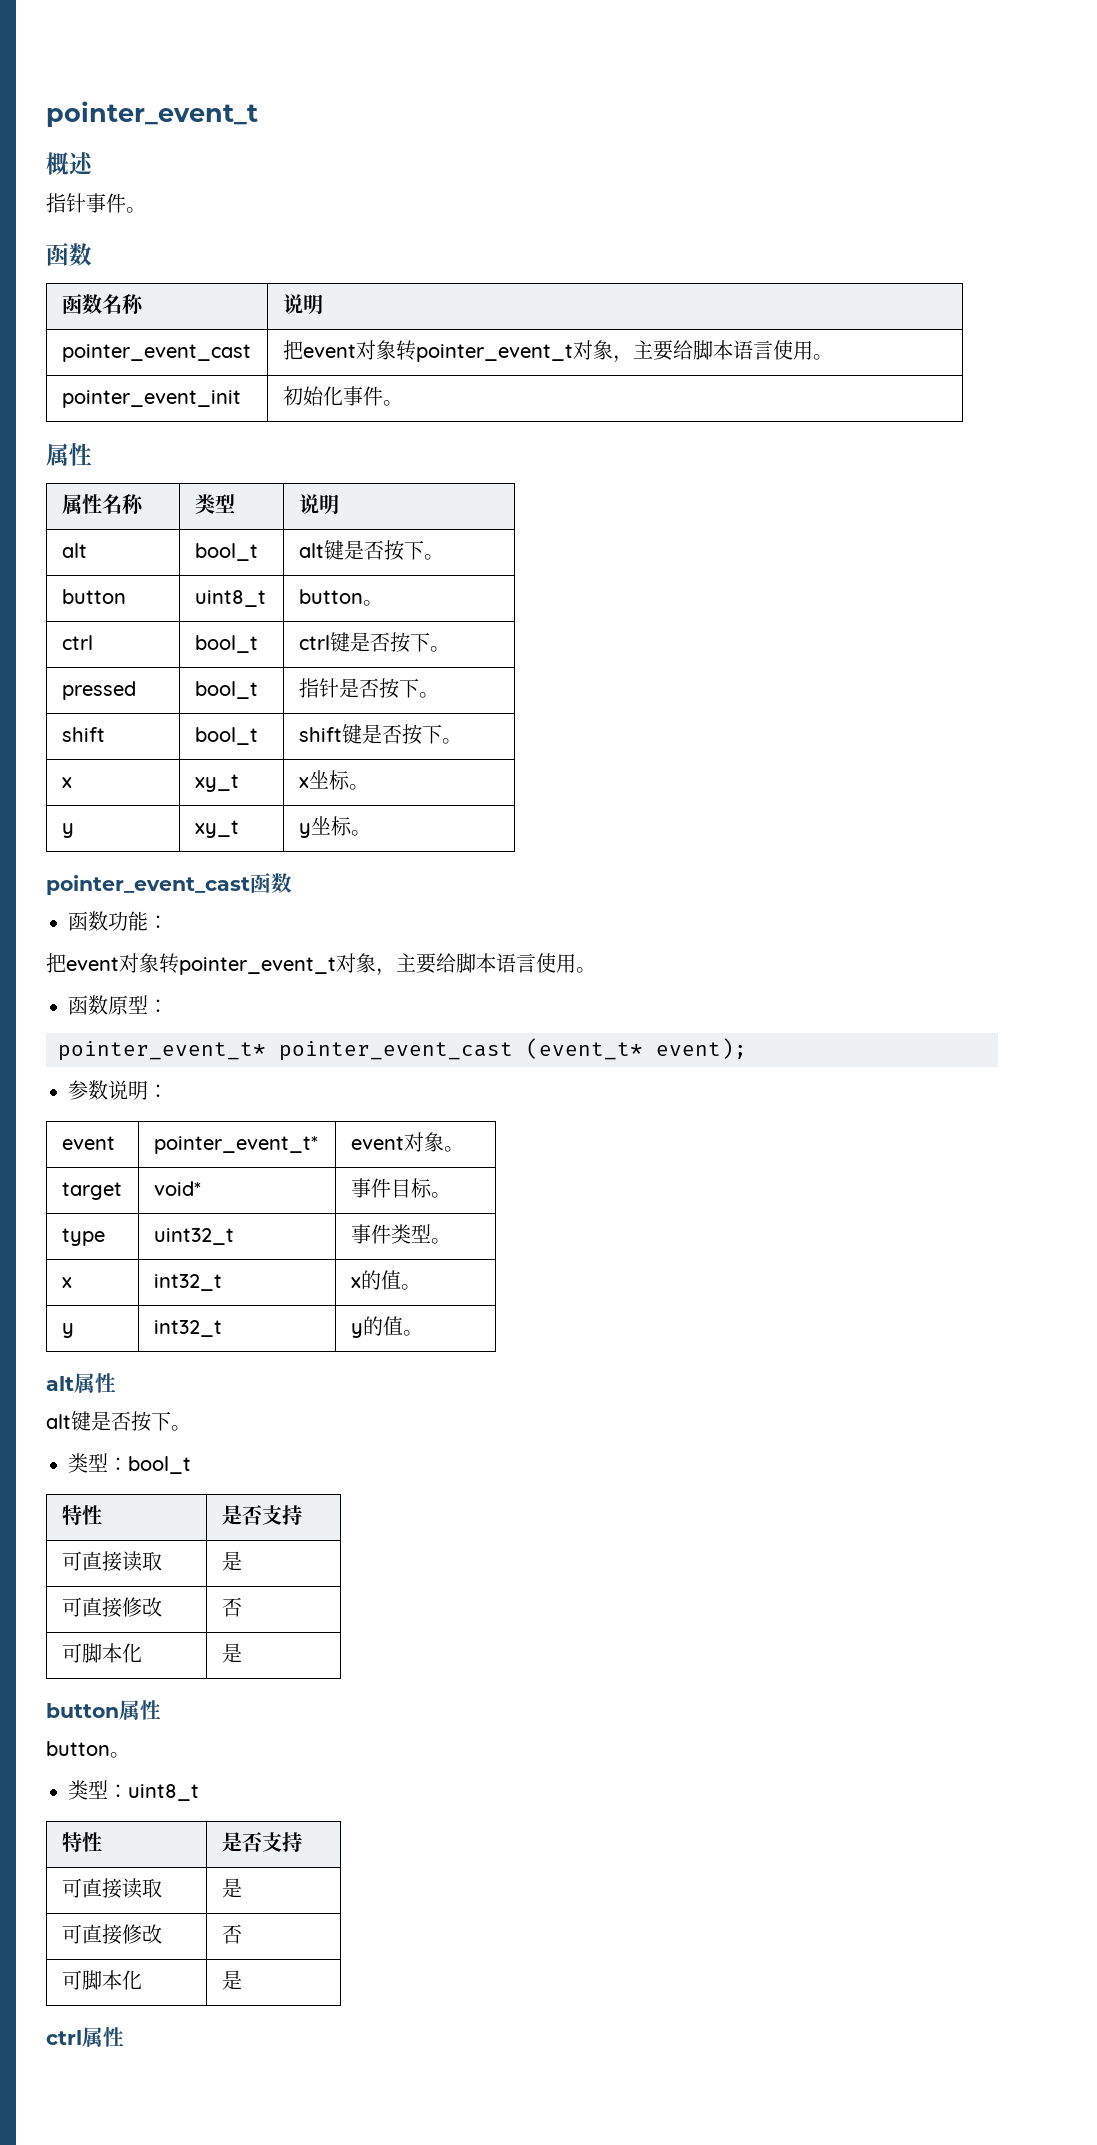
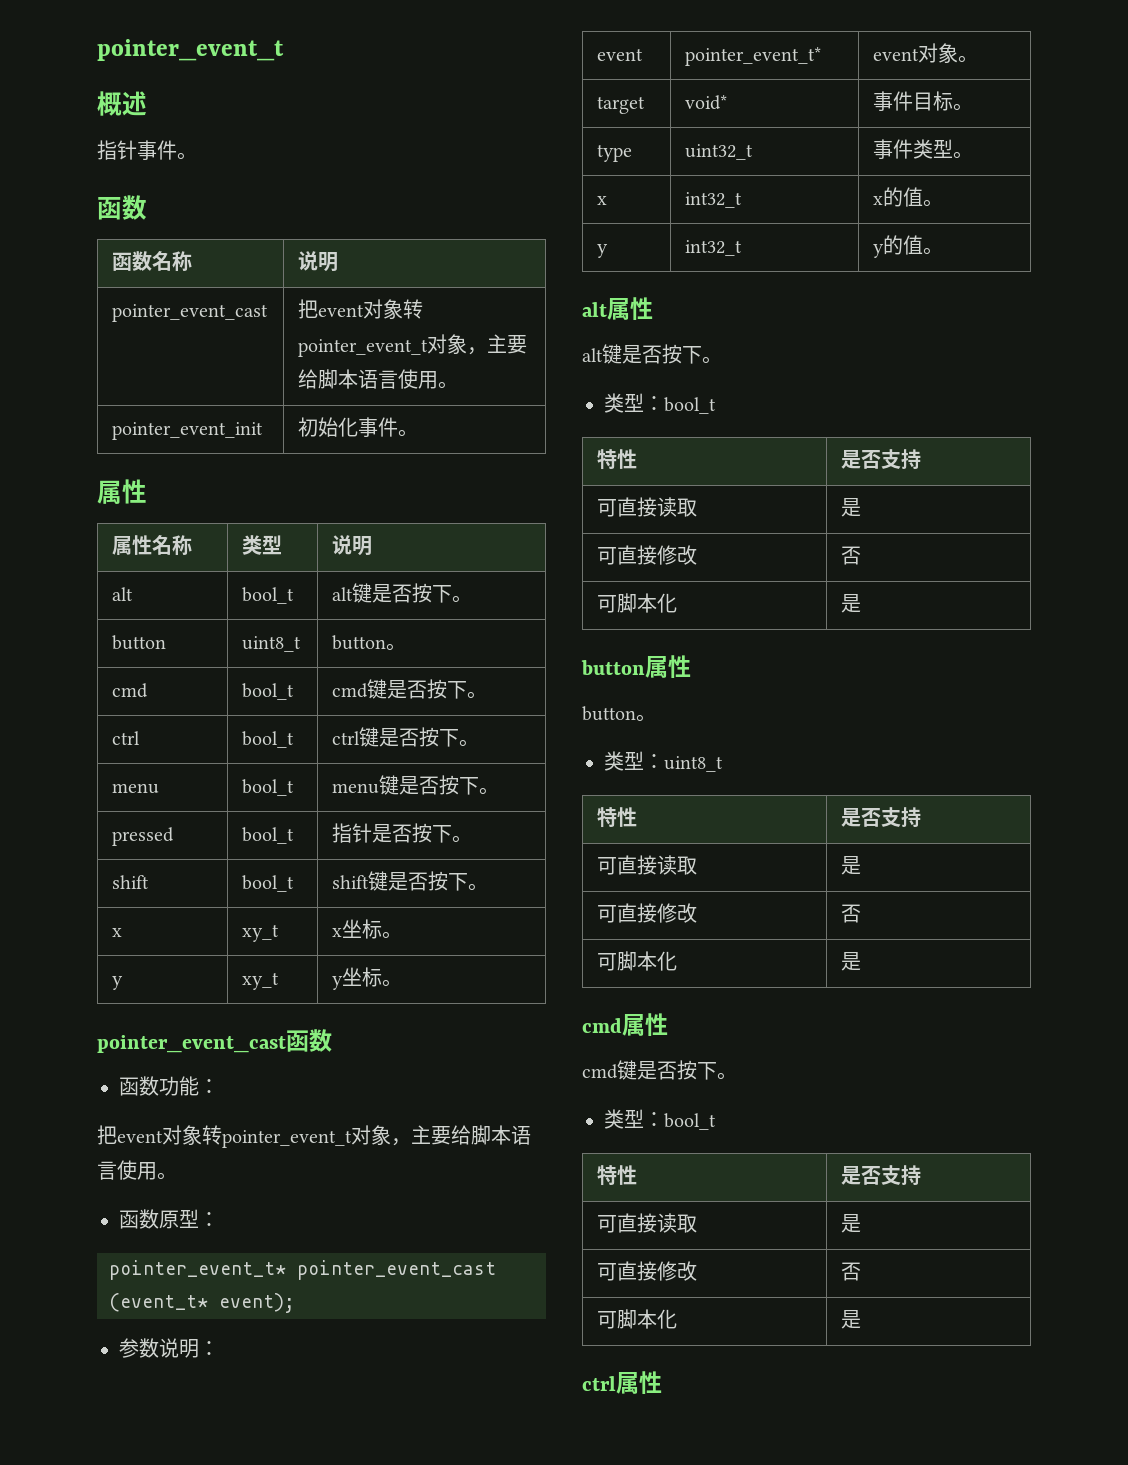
+ cmd | bool_t | cmd键是否按下。
+ menu | bool_t | menu键是否按下。
+ cmd属性
+ cmd键是否按下。
+ 类型：bool_t
+ 特性 | 是否支持
+ 可直接读取 | 是
+ 可直接修改 | 否
+ 可脚本化 | 是

